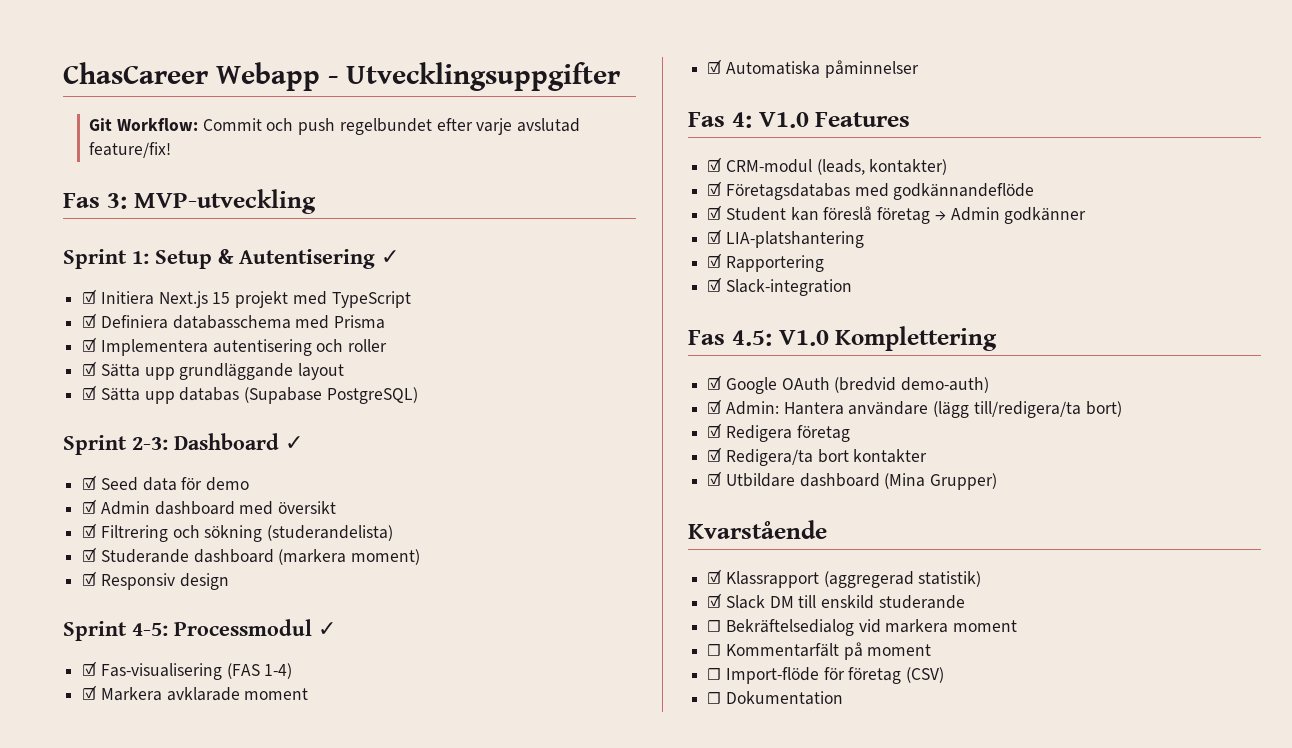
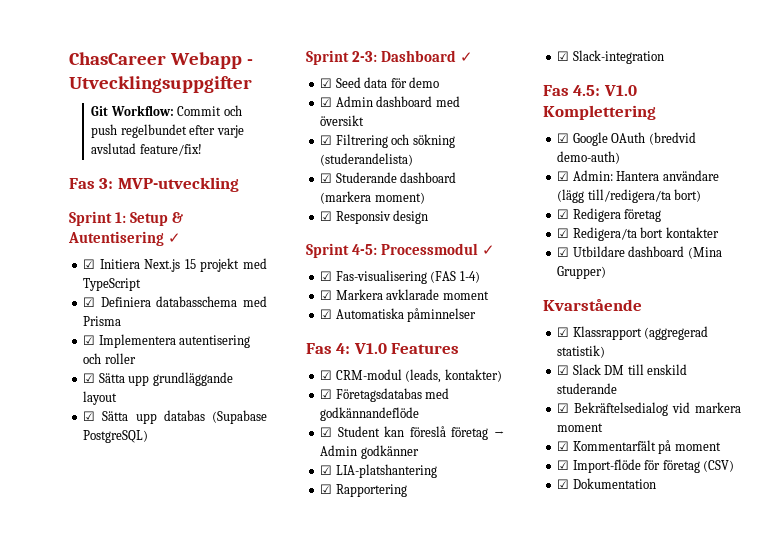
- ☐ Bekräftelsedialog vid markera moment
+ ☑ Bekräftelsedialog vid markera moment
- ☐ Kommentarfält på moment
+ ☑ Kommentarfält på moment
- ☐ Import-flöde för företag (CSV)
+ ☑ Import-flöde för företag (CSV)
- ☐ Dokumentation
+ ☑ Dokumentation

